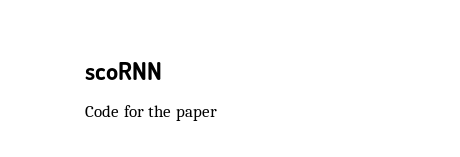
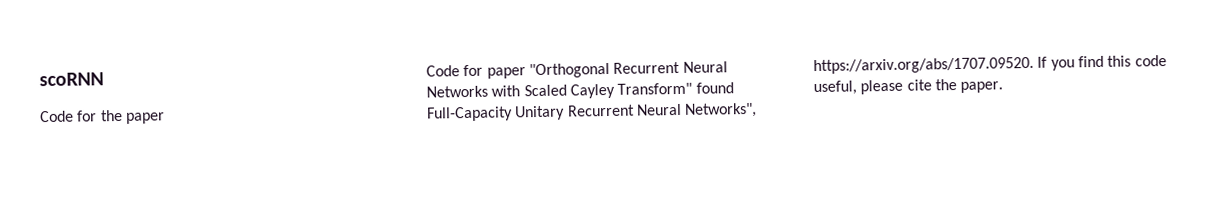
+ Code for paper "Orthogonal Recurrent Neural Networks with Scaled Cayley Transform" found Full-Capacity Unitary Recurrent Neural Networks", https://arxiv.org/abs/1707.09520. If you find this code useful, please cite the paper.

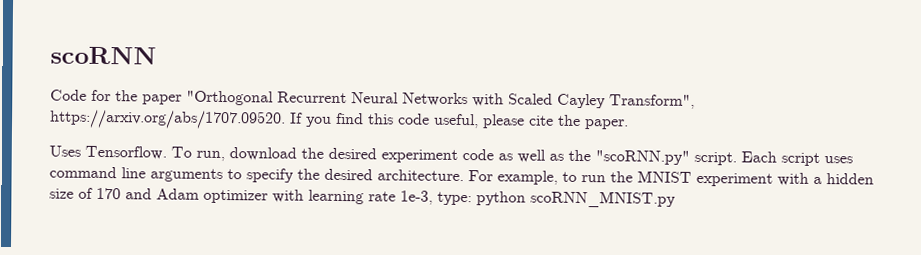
- Code for the paper
- Code for paper "Orthogonal Recurrent Neural Networks with Scaled Cayley Transform" found Full-Capacity Unitary Recurrent Neural Networks", https://arxiv.org/abs/1707.09520. If you find this code useful, please cite the paper.
+ Code for the paper "Orthogonal Recurrent Neural Networks with Scaled Cayley Transform", https://arxiv.org/abs/1707.09520. If you find this code useful, please cite the paper.
+ Uses Tensorflow. To run, download the desired experiment code as well as the "scoRNN.py" script. Each script uses command line arguments to specify the desired architecture. For example, to run the MNIST experiment with a hidden size of 170 and Adam optimizer with learning rate 1e-3, type: python scoRNN_MNIST.py

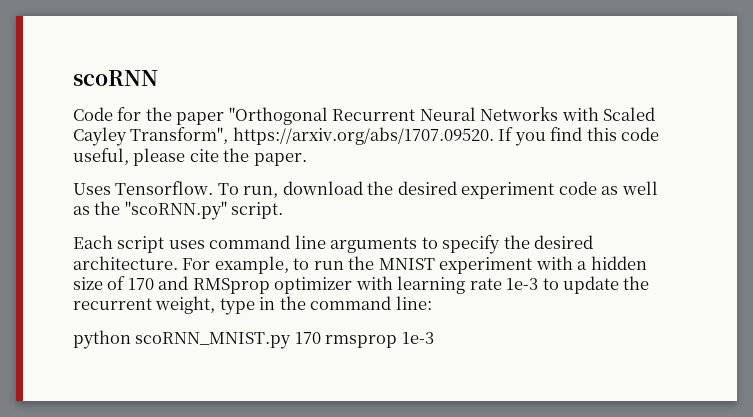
- To run, download the desired experiment code as well as the "scoRNN.py" script. Each script uses command line arguments to specify the desired architecture.
+ To run, download the desired experiment code as well as the "scoRNN.py" script.
+ Each script uses command line arguments to specify the desired architecture.
- For example, to run the MNIST experiment with a hidden size of 170 and Adam optimizer with learning rate 1e-3, type: python scoRNN_MNIST.py
+ For example, to run the MNIST experiment with a hidden size of 170 and RMSprop optimizer with learning rate 1e-3 to update the recurrent weight, type in the command line:
+ python scoRNN_MNIST.py 170 rmsprop 1e-3

